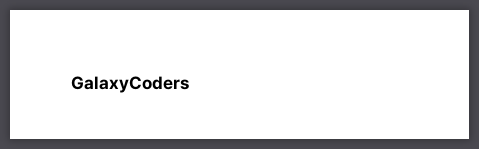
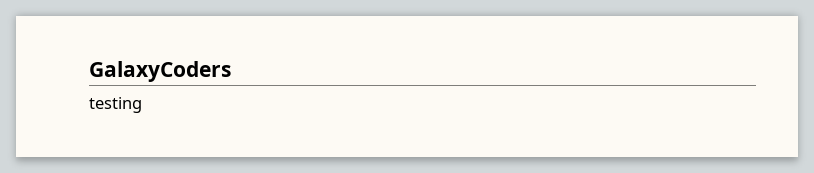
+ testing

